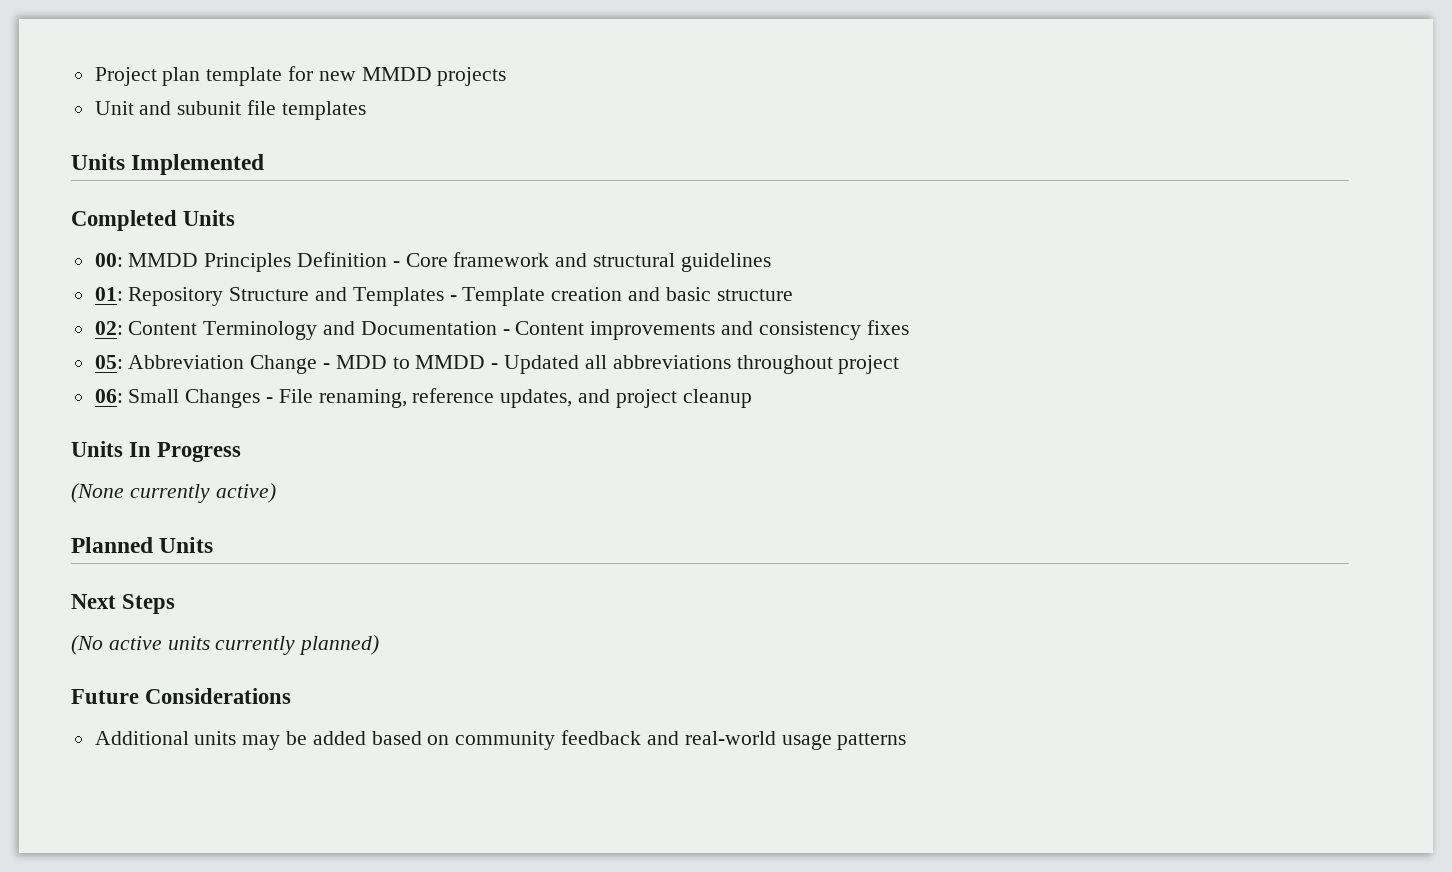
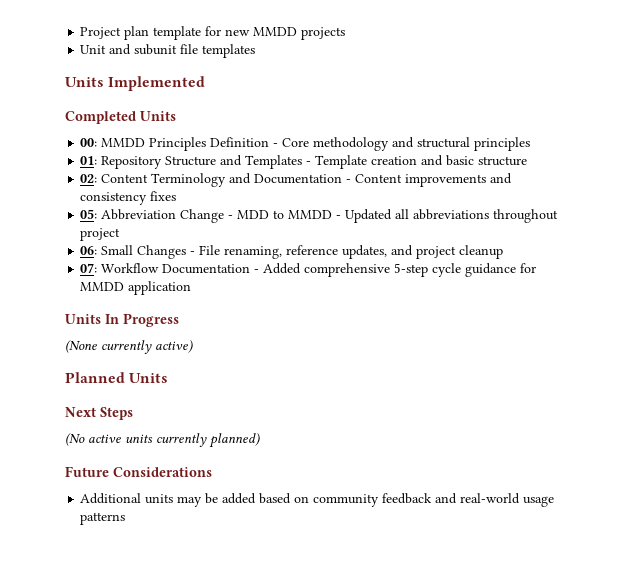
- 00: MMDD Principles Definition - Core framework and structural guidelines
+ 00: MMDD Principles Definition - Core methodology and structural principles
+ 07: Workflow Documentation - Added comprehensive 5-step cycle guidance for MMDD application

